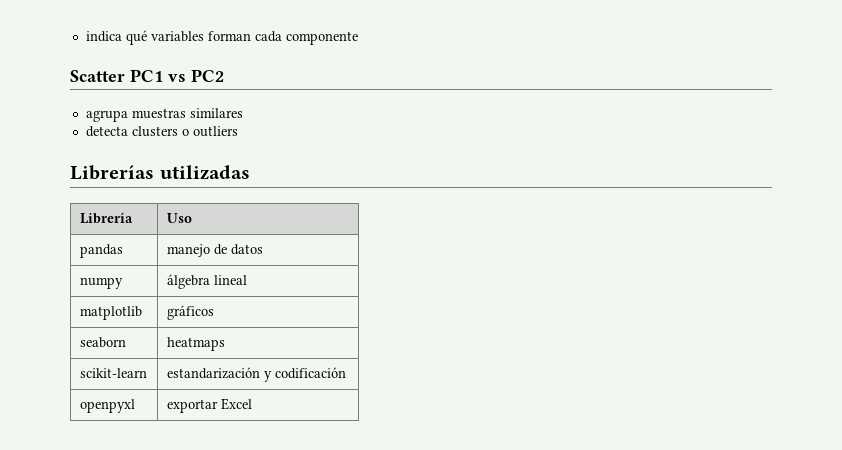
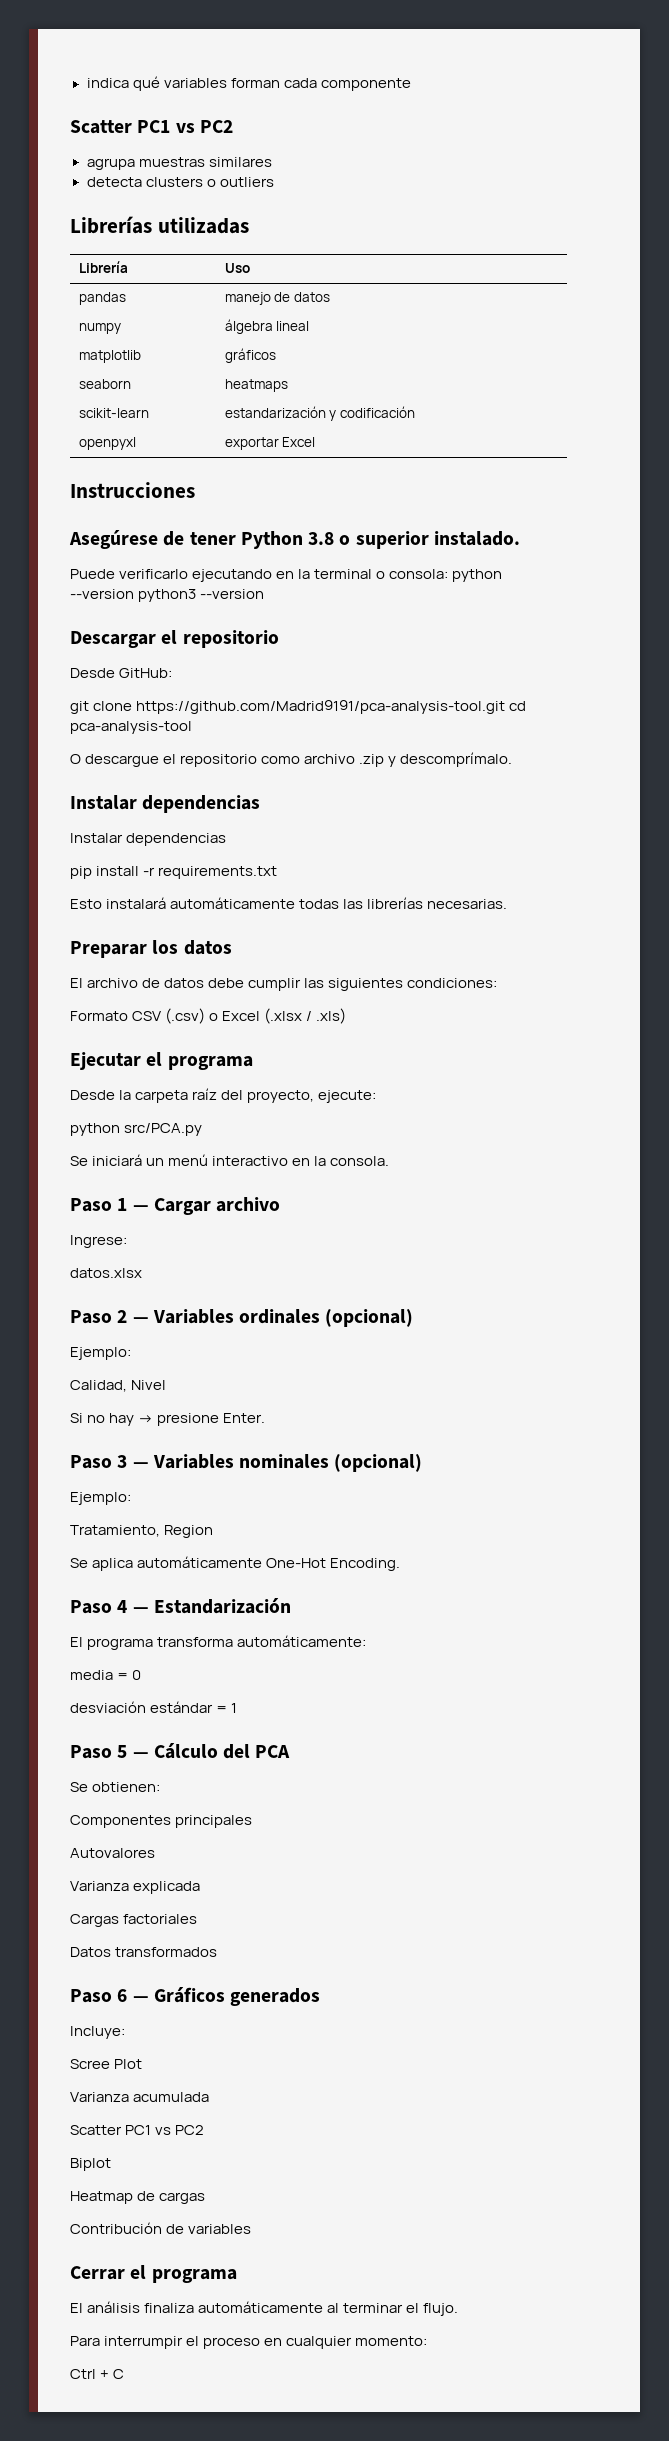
+ Instrucciones
+ Asegúrese de tener Python 3.8 o superior instalado.
+ Puede verificarlo ejecutando en la terminal o consola: python --version python3 --version
+ Descargar el repositorio
+ Desde GitHub:
+ git clone https://github.com/Madrid9191/pca-analysis-tool.git cd pca-analysis-tool
+ O descargue el repositorio como archivo .zip y descomprímalo.
+ Instalar dependencias
+ Instalar dependencias
+ pip install -r requirements.txt
+ Esto instalará automáticamente todas las librerías necesarias.
+ Preparar los datos
+ El archivo de datos debe cumplir las siguientes condiciones:
+ Formato CSV (.csv) o Excel (.xlsx / .xls)
+ Ejecutar el programa
+ Desde la carpeta raíz del proyecto, ejecute:
+ python src/PCA.py
+ Se iniciará un menú interactivo en la consola.
+ Paso 1 — Cargar archivo
+ Ingrese:
+ datos.xlsx
+ Paso 2 — Variables ordinales (opcional)
+ Ejemplo:
+ Calidad, Nivel
+ Si no hay → presione Enter.
+ Paso 3 — Variables nominales (opcional)
+ Ejemplo:
+ Tratamiento, Region
+ Se aplica automáticamente One-Hot Encoding.
+ Paso 4 — Estandarización
+ El programa transforma automáticamente:
+ media = 0
+ desviación estándar = 1
+ Paso 5 — Cálculo del PCA
+ Se obtienen:
+ Componentes principales
+ Autovalores
+ Varianza explicada
+ Cargas factoriales
+ Datos transformados
+ Paso 6 — Gráficos generados
+ Incluye:
+ Scree Plot
+ Varianza acumulada
+ Scatter PC1 vs PC2
+ Biplot
+ Heatmap de cargas
+ Contribución de variables
+ Cerrar el programa
+ El análisis finaliza automáticamente al terminar el flujo.
+ Para interrumpir el proceso en cualquier momento:
+ Ctrl + C

